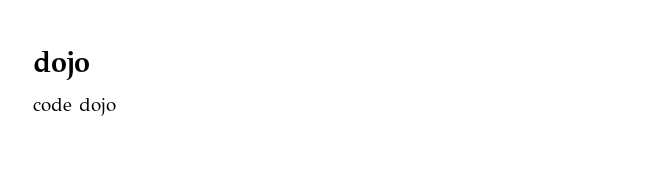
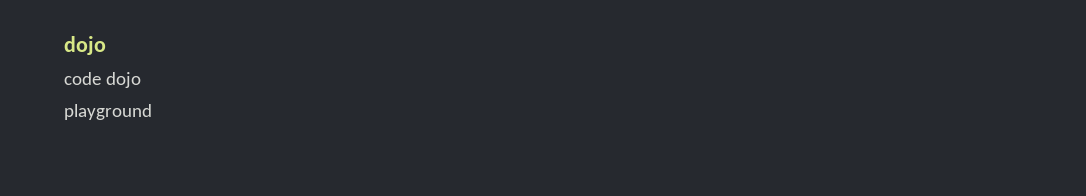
+ playground

